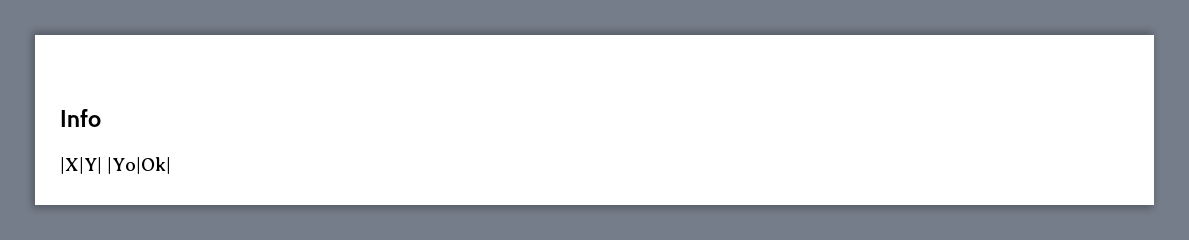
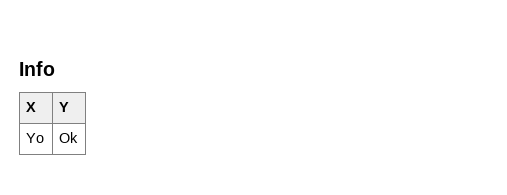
- |X|Y| |Yo|Ok|
+ X | Y
+ Yo | Ok

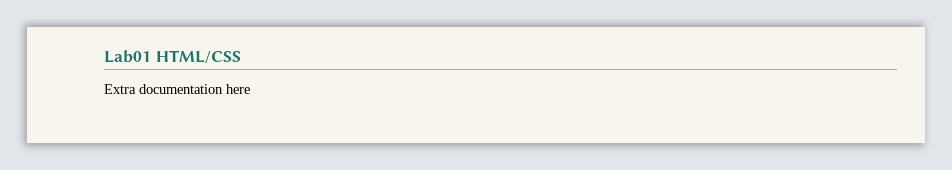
- Info
- X | Y
- Yo | Ok
+ Lab01 HTML/CSS
+ Extra documentation here

